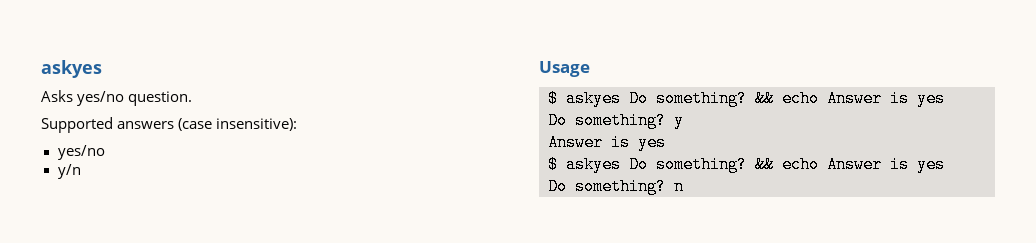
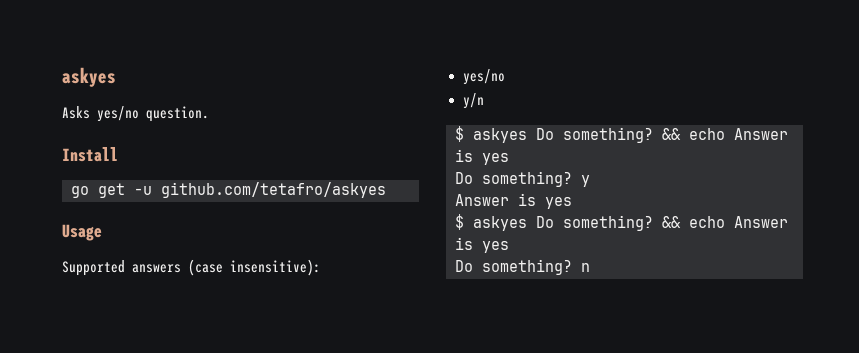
+ Install
+ go get -u github.com/tetafro/askyes
+ Usage
- Usage

